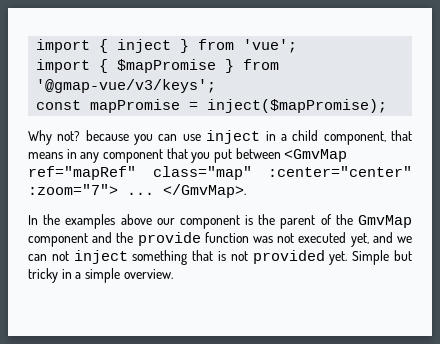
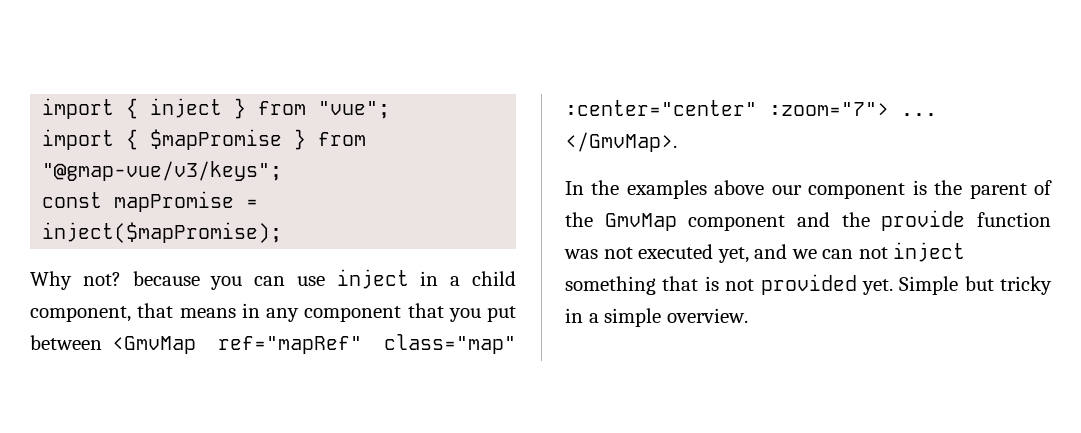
- import { inject } from 'vue';
+ import { inject } from "vue";
- import { $mapPromise } from '@gmap-vue/v3/keys';
+ import { $mapPromise } from "@gmap-vue/v3/keys";

